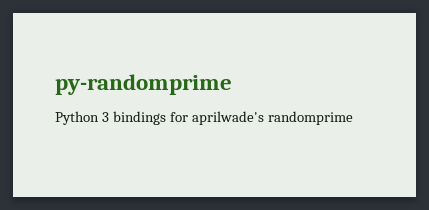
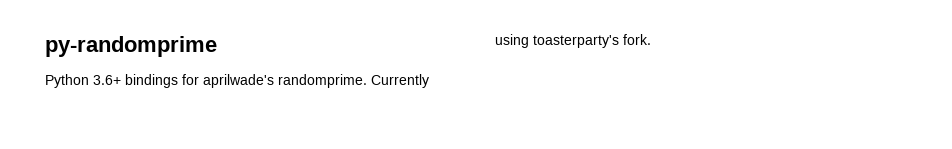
- Python 3 bindings for aprilwade's randomprime
+ Python 3.6+ bindings for aprilwade's randomprime. Currently using toasterparty's fork.

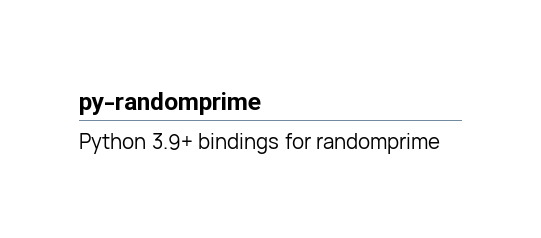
- Python 3.6+ bindings for aprilwade's randomprime. Currently using toasterparty's fork.
+ Python 3.9+ bindings for randomprime

